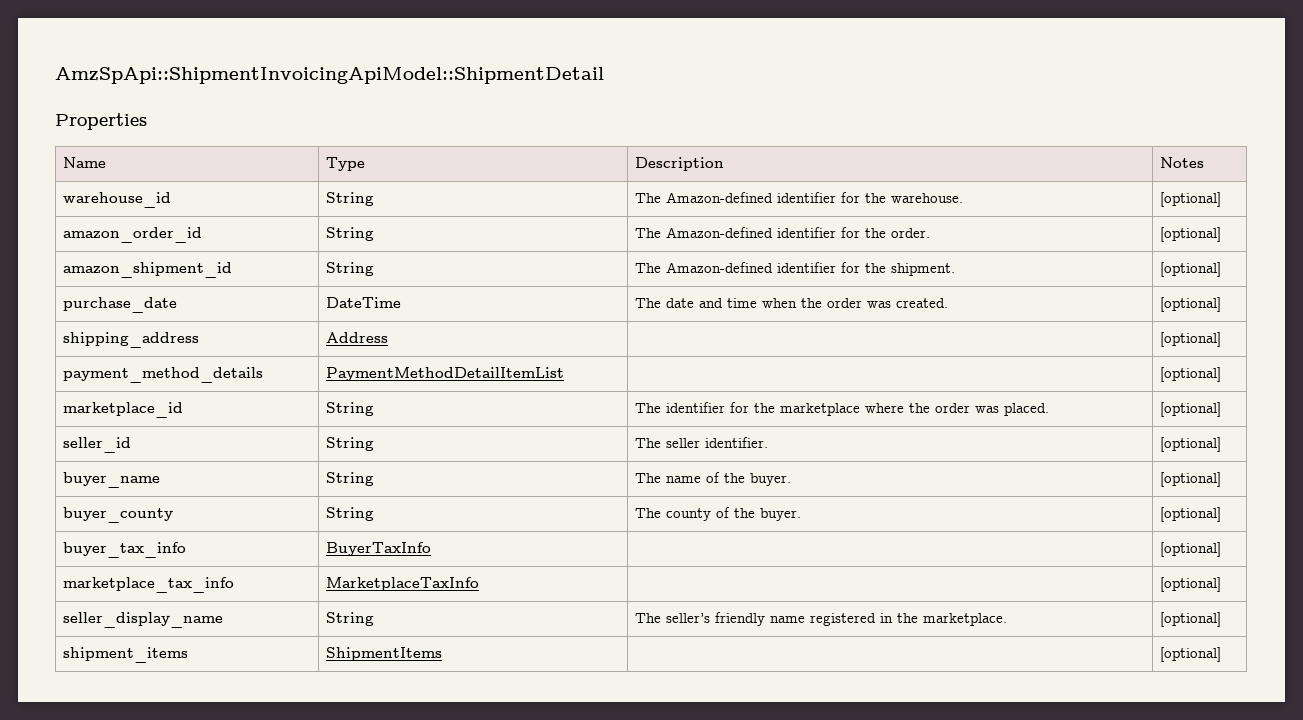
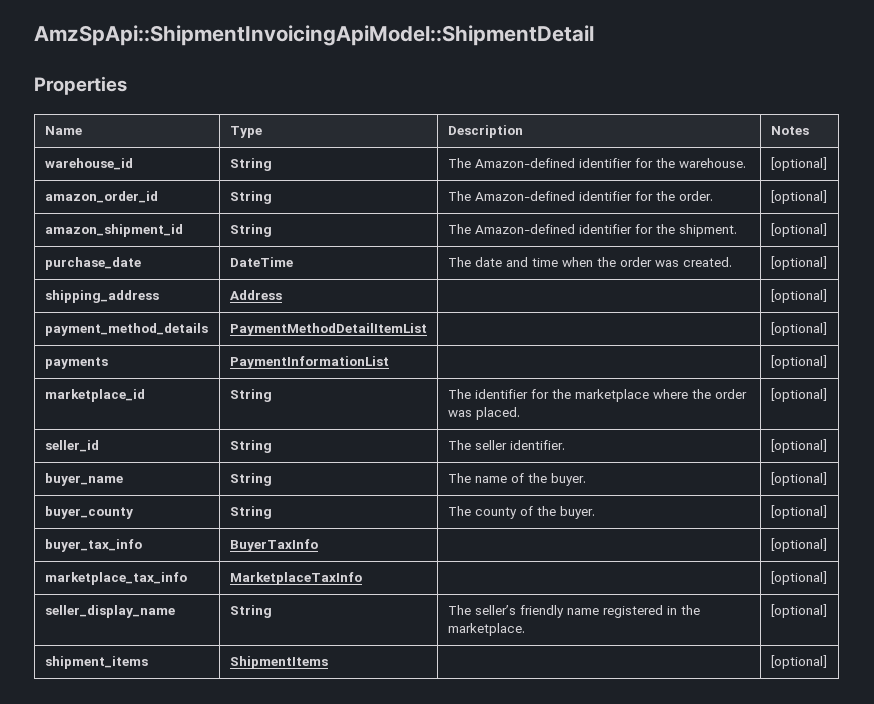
+ payments | PaymentInformationList | | [optional]

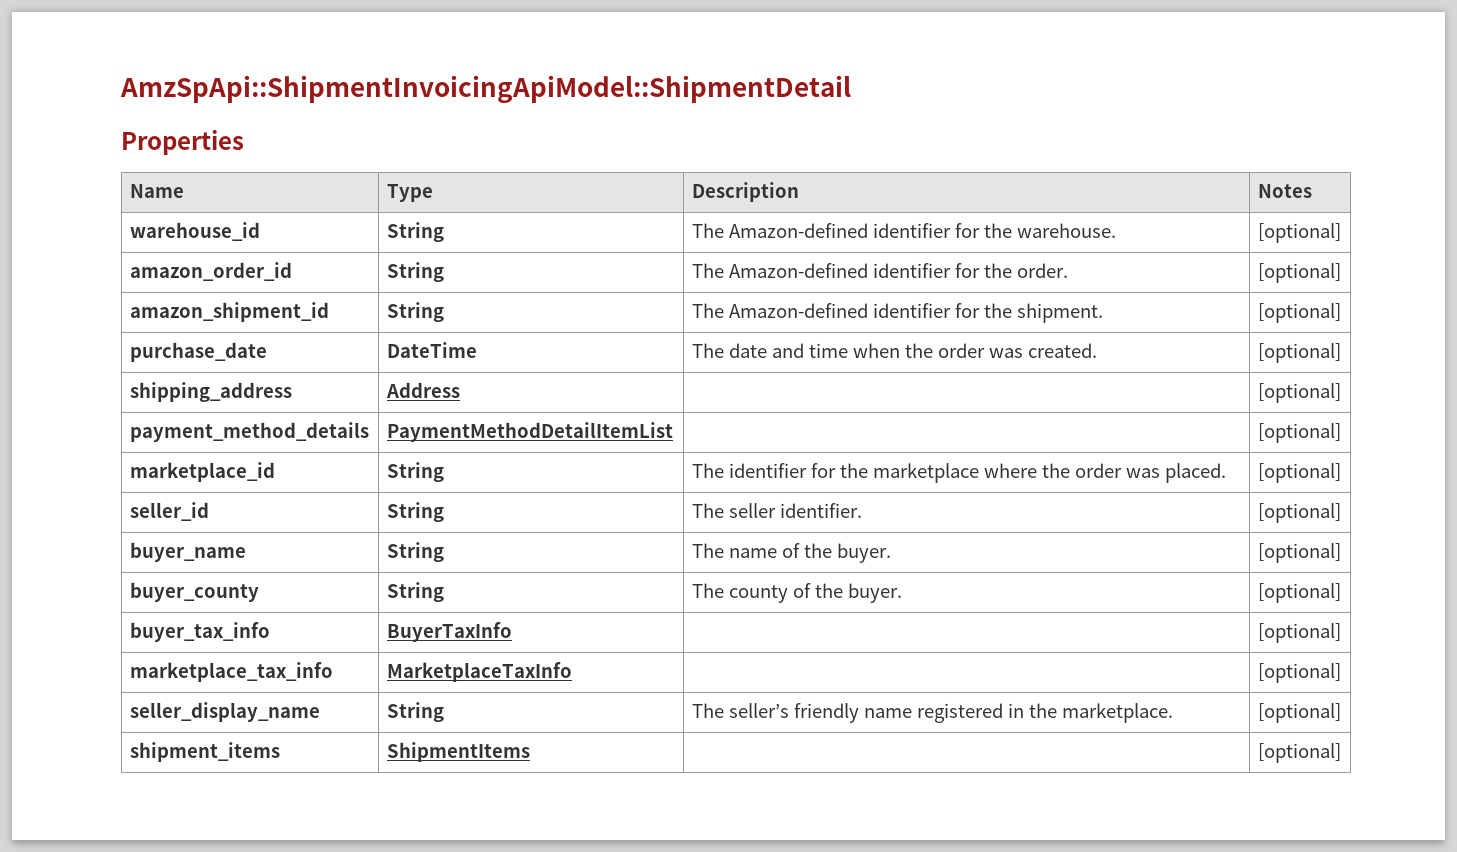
- payments | PaymentInformationList | | [optional]

